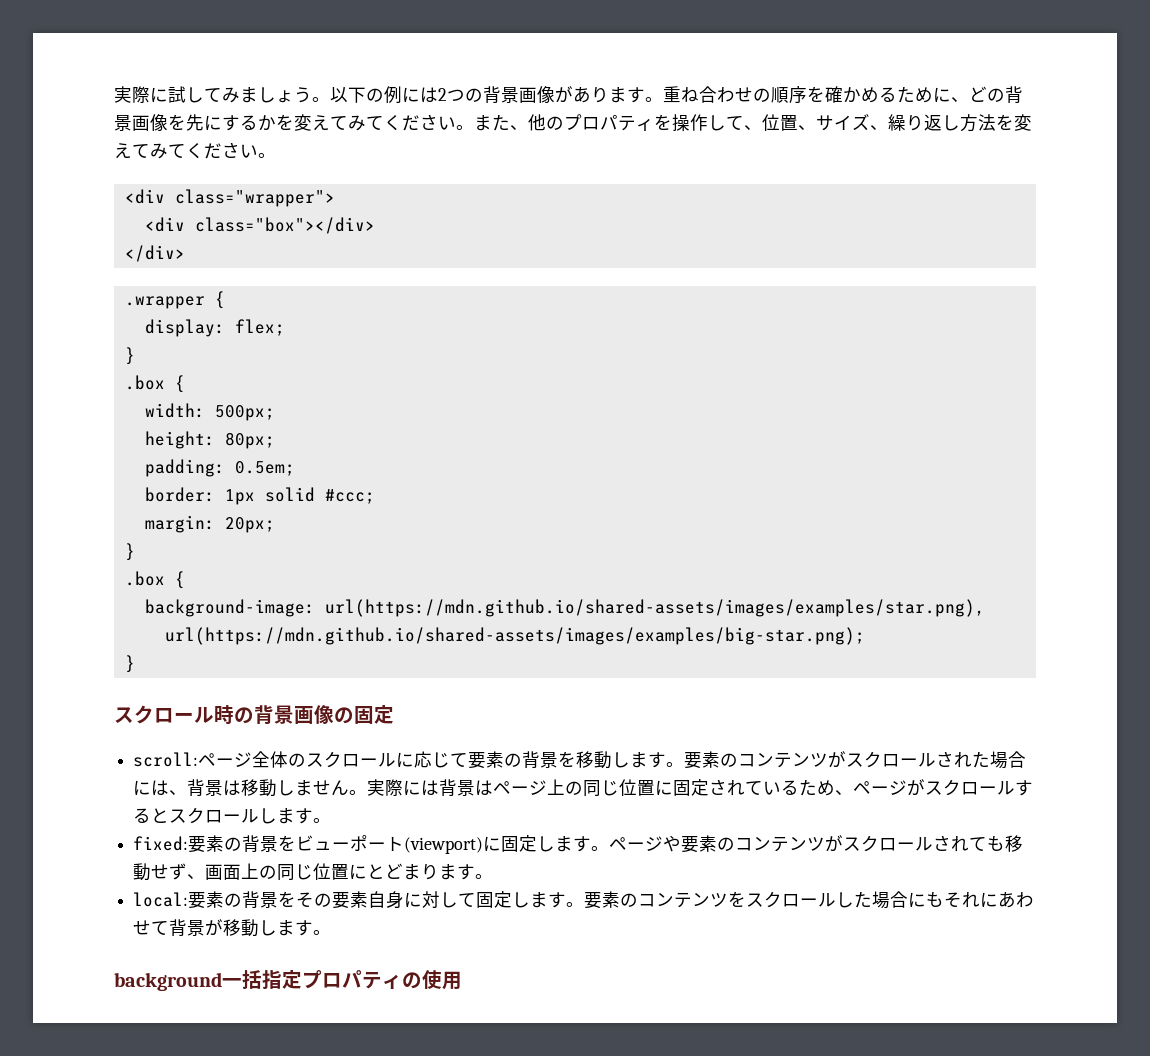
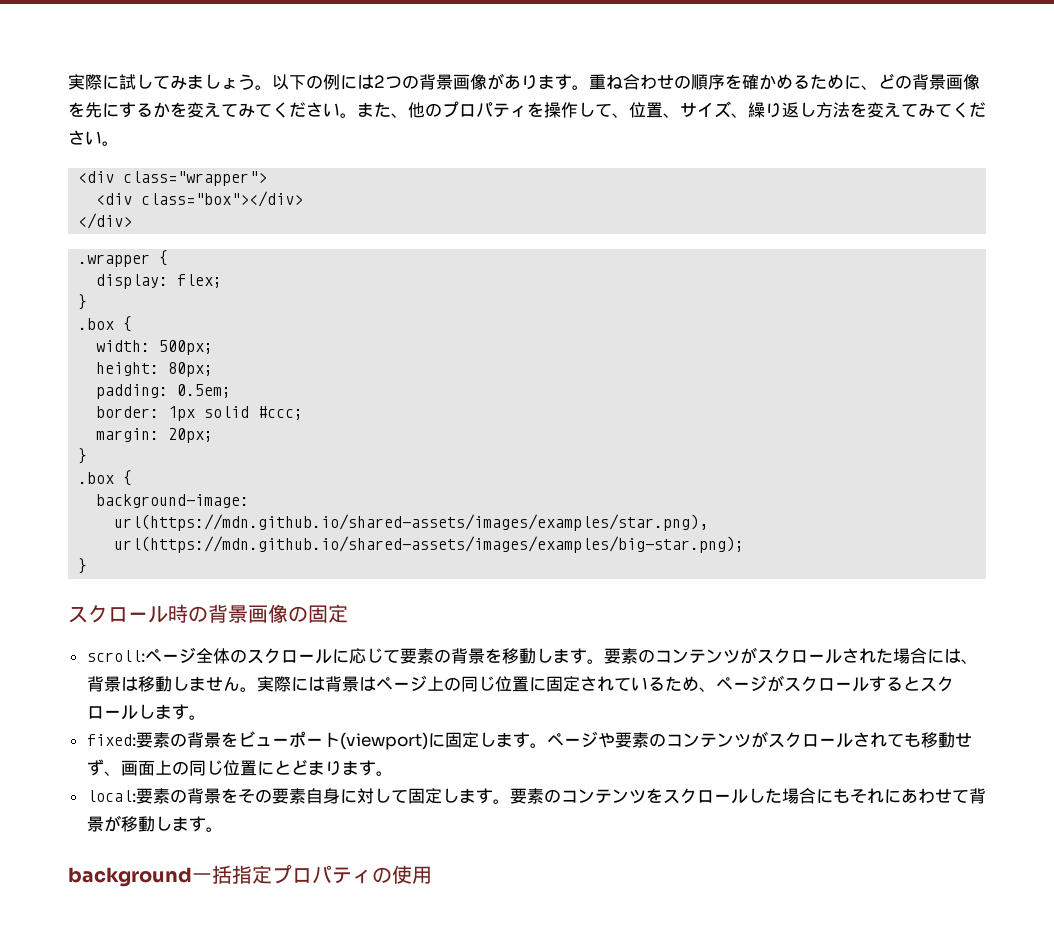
- background-image: url(https://mdn.github.io/shared-assets/images/examples/star.png),
+ background-image:
+ url(https://mdn.github.io/shared-assets/images/examples/star.png),

